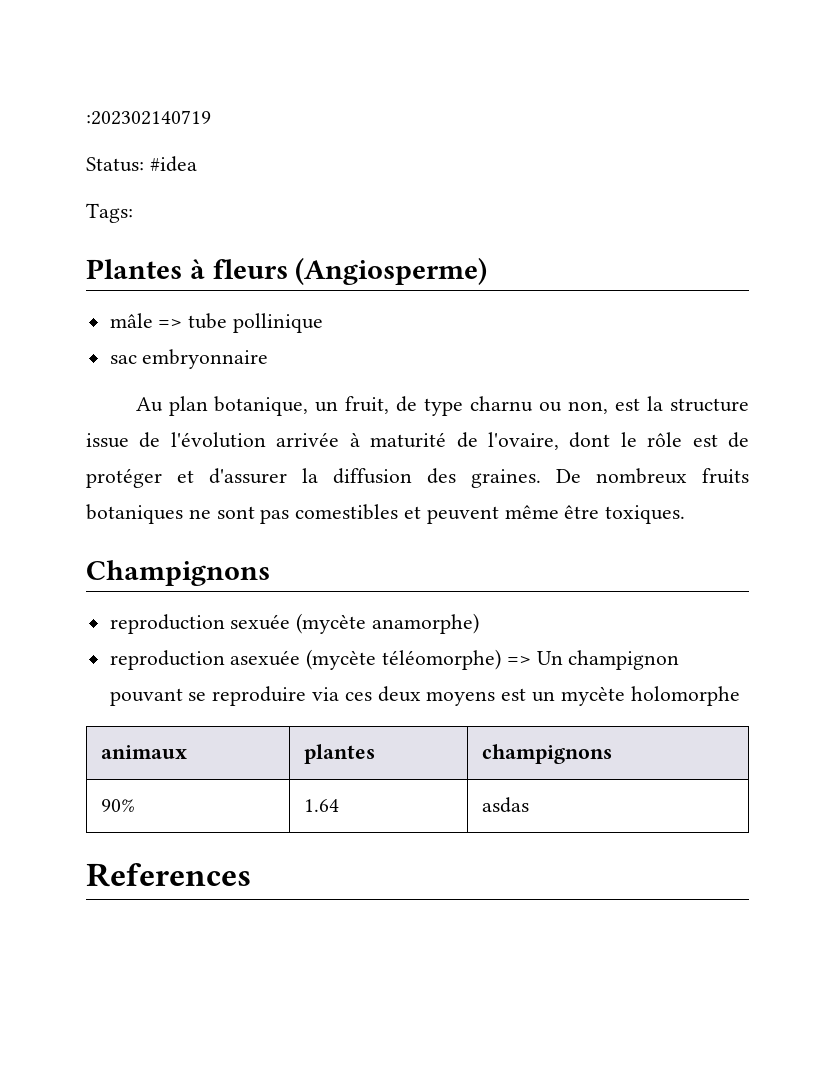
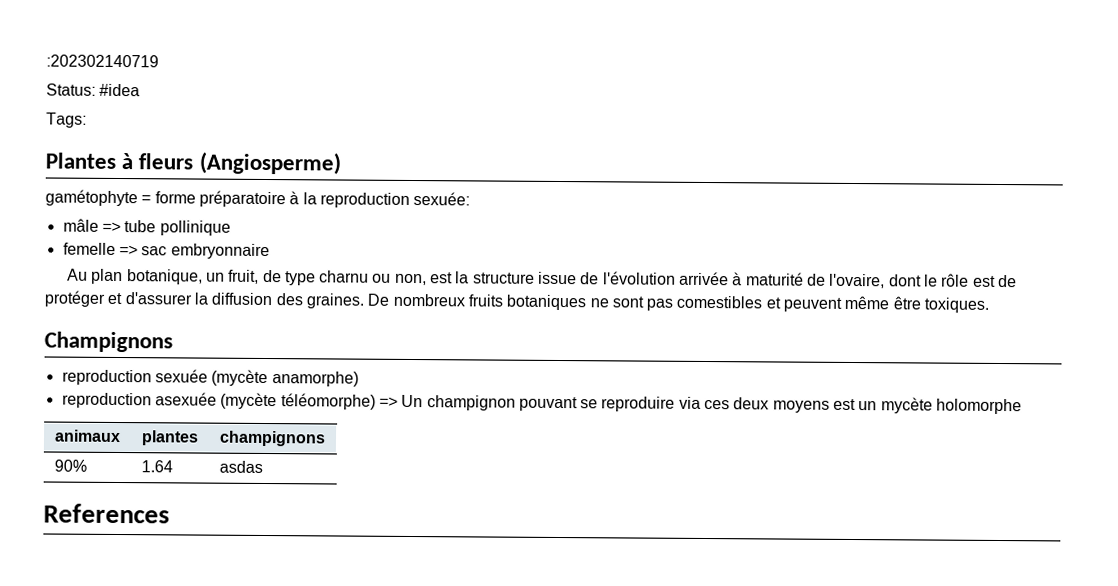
+ gamétophyte = forme préparatoire à la reproduction sexuée:
- sac embryonnaire
+ femelle => sac embryonnaire

